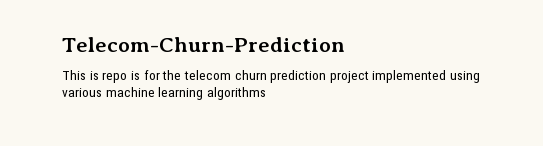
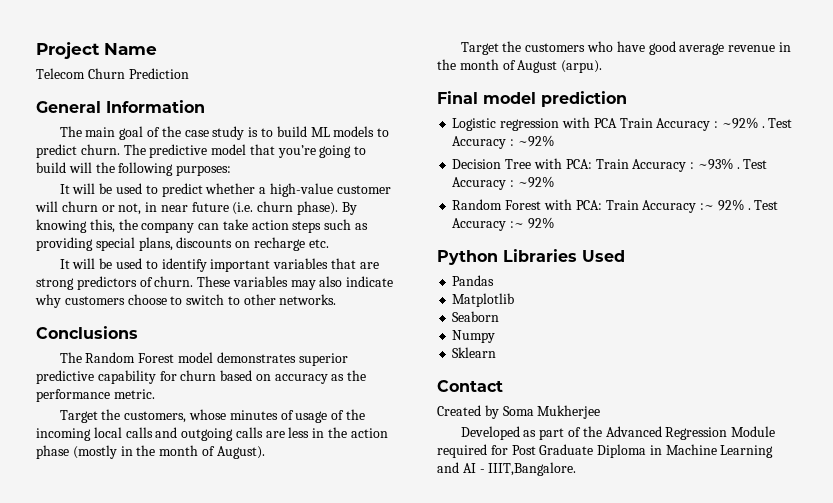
- Telecom-Churn-Prediction
- This is repo is for the telecom churn prediction project implemented using various machine learning algorithms
+ Project Name
+ Telecom Churn Prediction
+ General Information
+ The main goal of the case study is to build ML models to predict churn. The predictive model that you’re going to build will the following purposes:
+ It will be used to predict whether a high-value customer will churn or not, in near future (i.e. churn phase). By knowing this, the company can take action steps such as providing special plans, discounts on recharge etc.
+ It will be used to identify important variables that are strong predictors of churn. These variables may also indicate why customers choose to switch to other networks.
+ Conclusions
+ The Random Forest model demonstrates superior predictive capability for churn based on accuracy as the performance metric.
+ Target the customers, whose minutes of usage of the incoming local calls and outgoing calls are less in the action phase (mostly in the month of August).
+ Target the customers who have good average revenue in the month of August (arpu).
+ Final model prediction
+ Logistic regression with PCA Train Accuracy : ~92% . Test Accuracy : ~92%
+ Decision Tree with PCA: Train Accuracy : ~93% . Test Accuracy : ~92%
+ Random Forest with PCA: Train Accuracy :~ 92% . Test Accuracy :~ 92%
+ Python Libraries Used
+ Pandas
+ Matplotlib
+ Seaborn
+ Numpy
+ Sklearn
+ Contact
+ Created by Soma Mukherjee
+ Developed as part of the Advanced Regression Module required for Post Graduate Diploma in Machine Learning and AI - IIIT,Bangalore.

